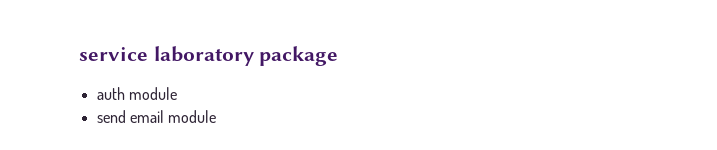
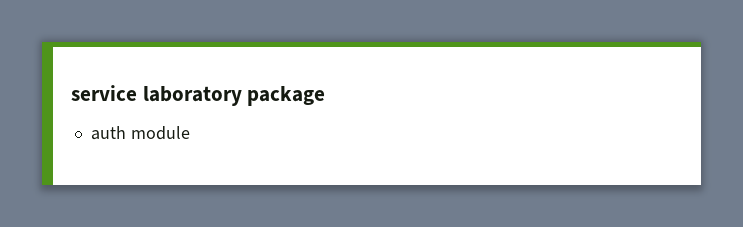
- send email module

